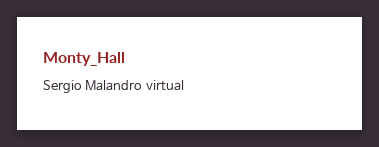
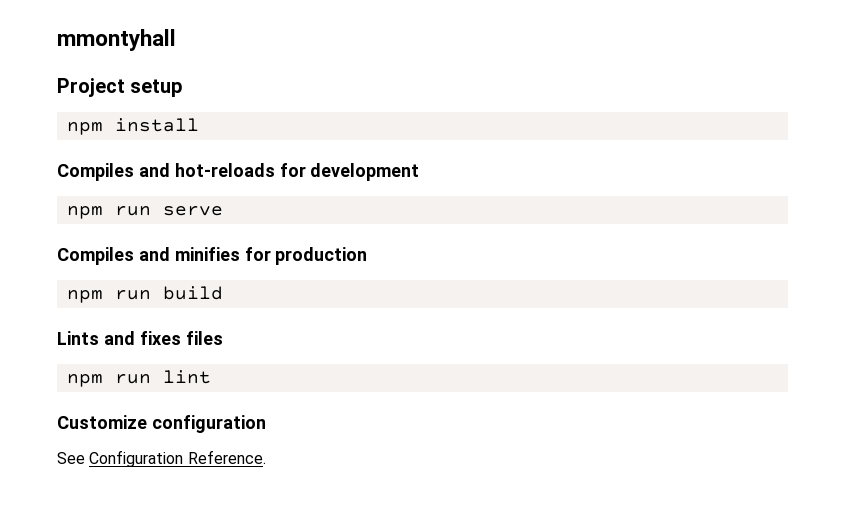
- Monty_Hall
- Sergio Malandro virtual
+ mmontyhall
+ Project setup
+ npm install
+ Compiles and hot-reloads for development
+ npm run serve
+ Compiles and minifies for production
+ npm run build
+ Lints and fixes files
+ npm run lint
+ Customize configuration
+ See Configuration Reference.

